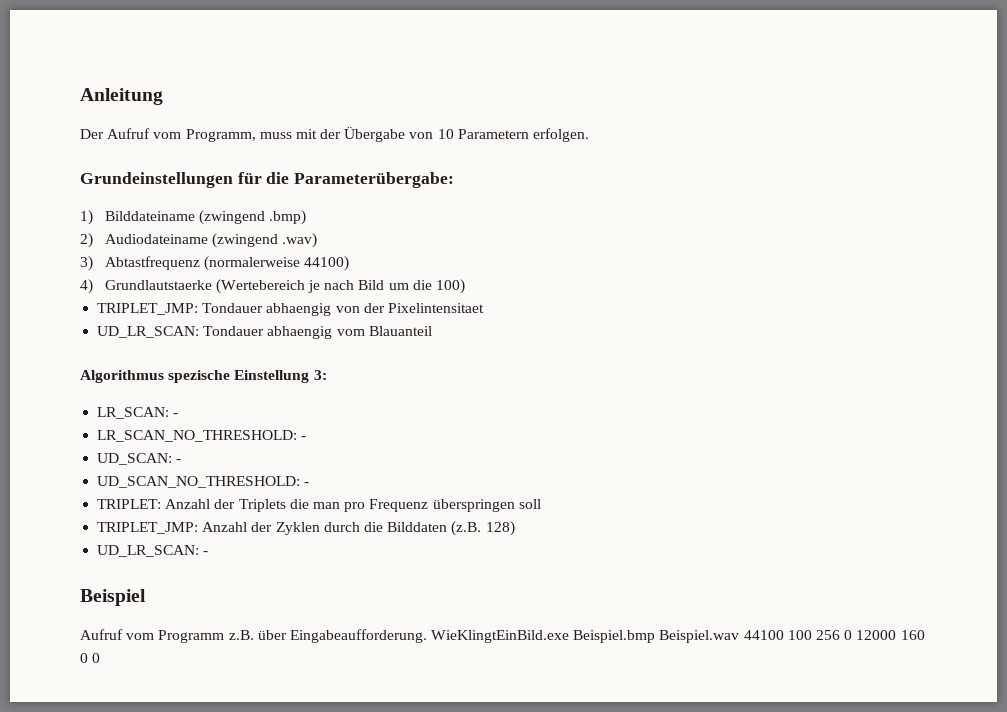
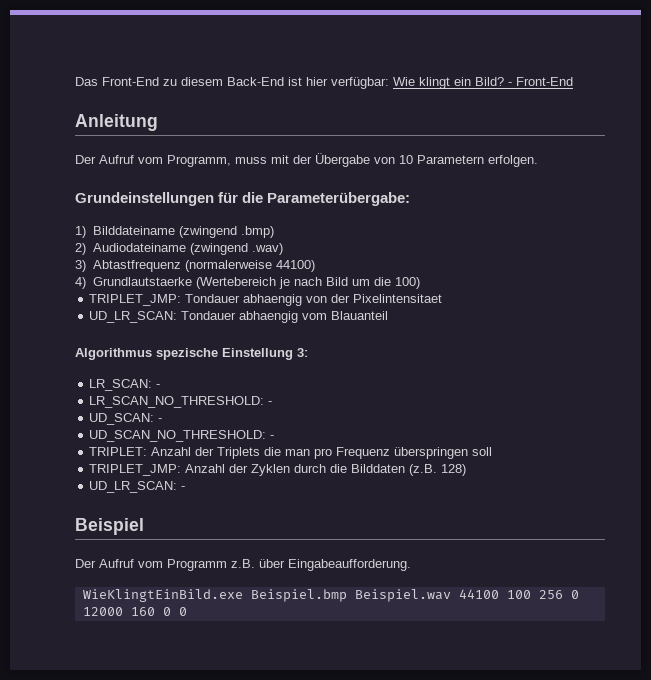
+ Das Front-End zu diesem Back-End ist hier verfügbar: Wie klingt ein Bild? - Front-End
- Aufruf vom Programm z.B. über Eingabeaufforderung. WieKlingtEinBild.exe Beispiel.bmp Beispiel.wav 44100 100 256 0 12000 160 0 0
+ Der Aufruf vom Programm z.B. über Eingabeaufforderung.
+ WieKlingtEinBild.exe Beispiel.bmp Beispiel.wav 44100 100 256 0 12000 160 0 0

